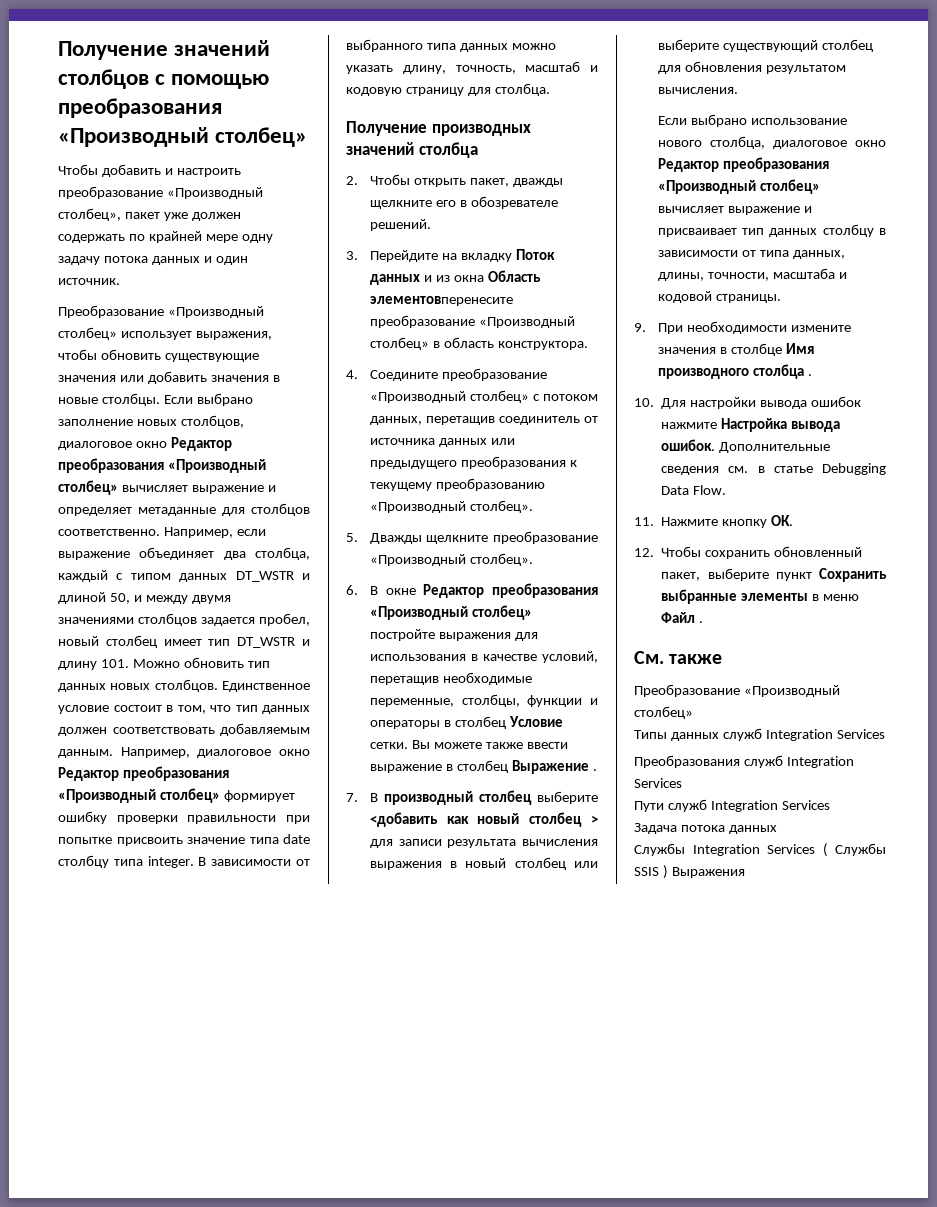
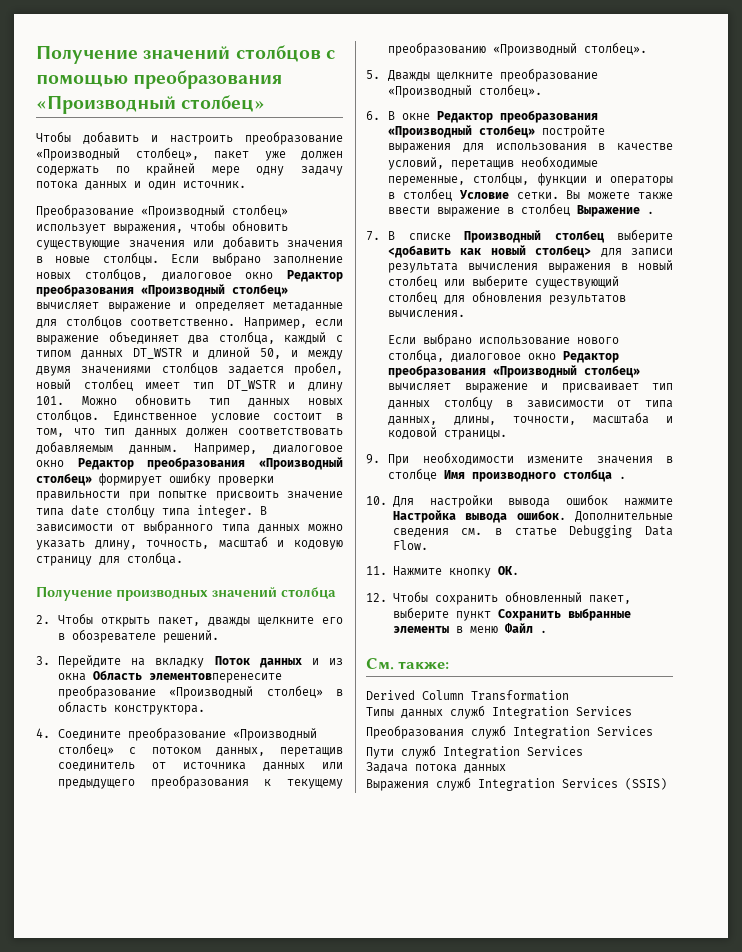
- 7. В производный столбец выберите <добавить как новый столбец > для записи результата вычисления выражения в новый столбец или выберите существующий столбец для обновления результатом вычисления.
+ 7. В списке Производный столбец выберите <добавить как новый столбец> для записи результата вычисления выражения в новый столбец или выберите существующий столбец для обновления результатов вычисления.
- См. также
- Преобразование «Производный столбец»
+ См. также:
+ Derived Column Transformation
- Службы Integration Services ( Службы SSIS ) Выражения
+ Выражения служб Integration Services (SSIS)

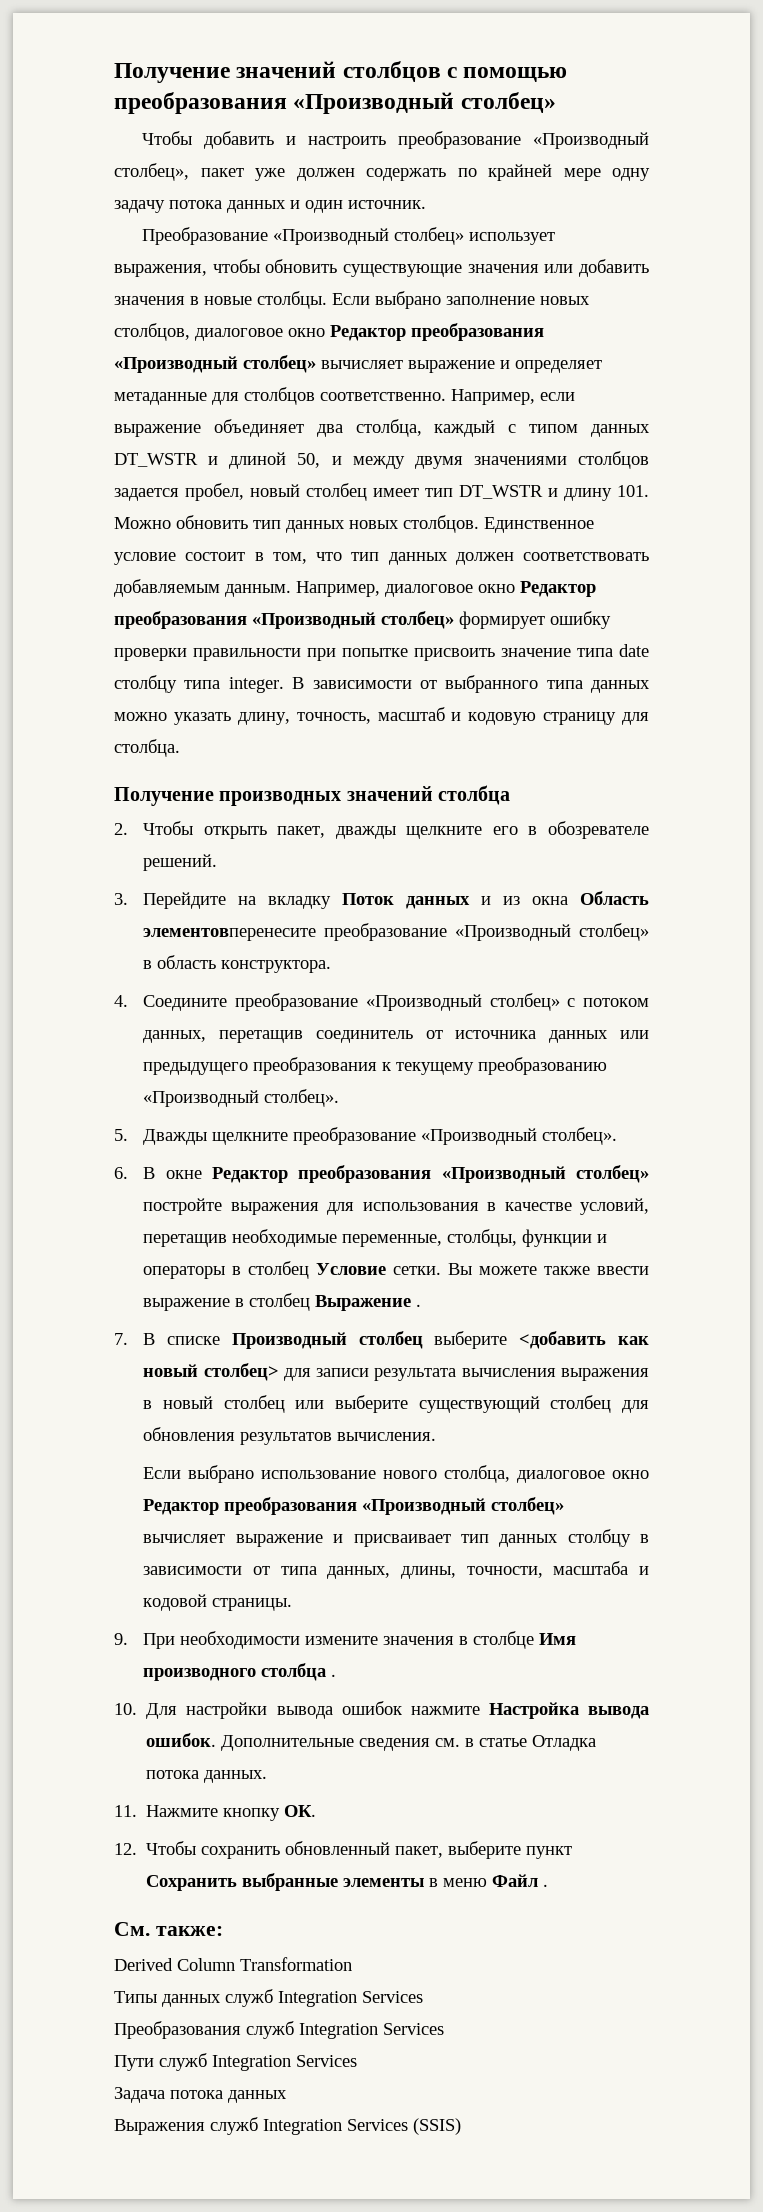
- Дополнительные сведения см. в статье Debugging Data Flow.
+ Дополнительные сведения см. в статье Отладка потока данных.

